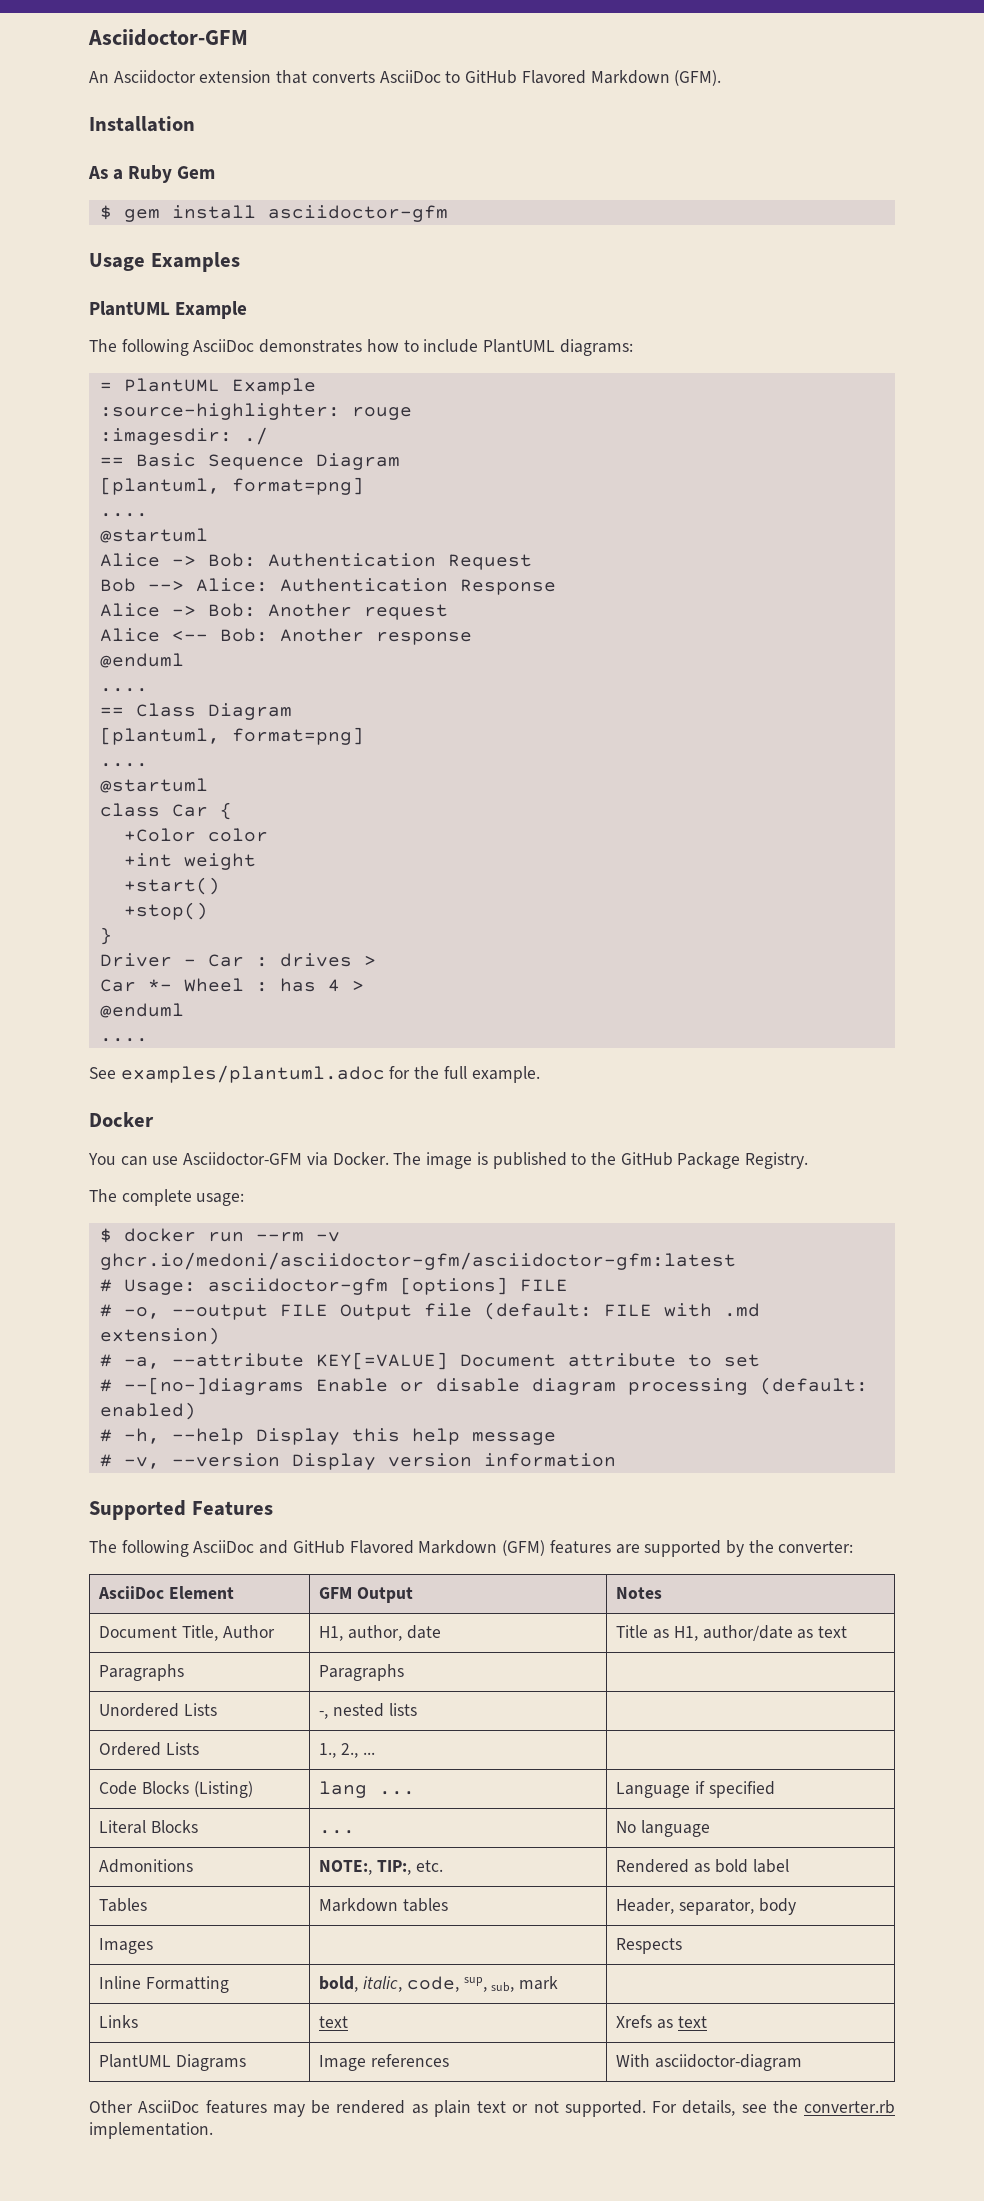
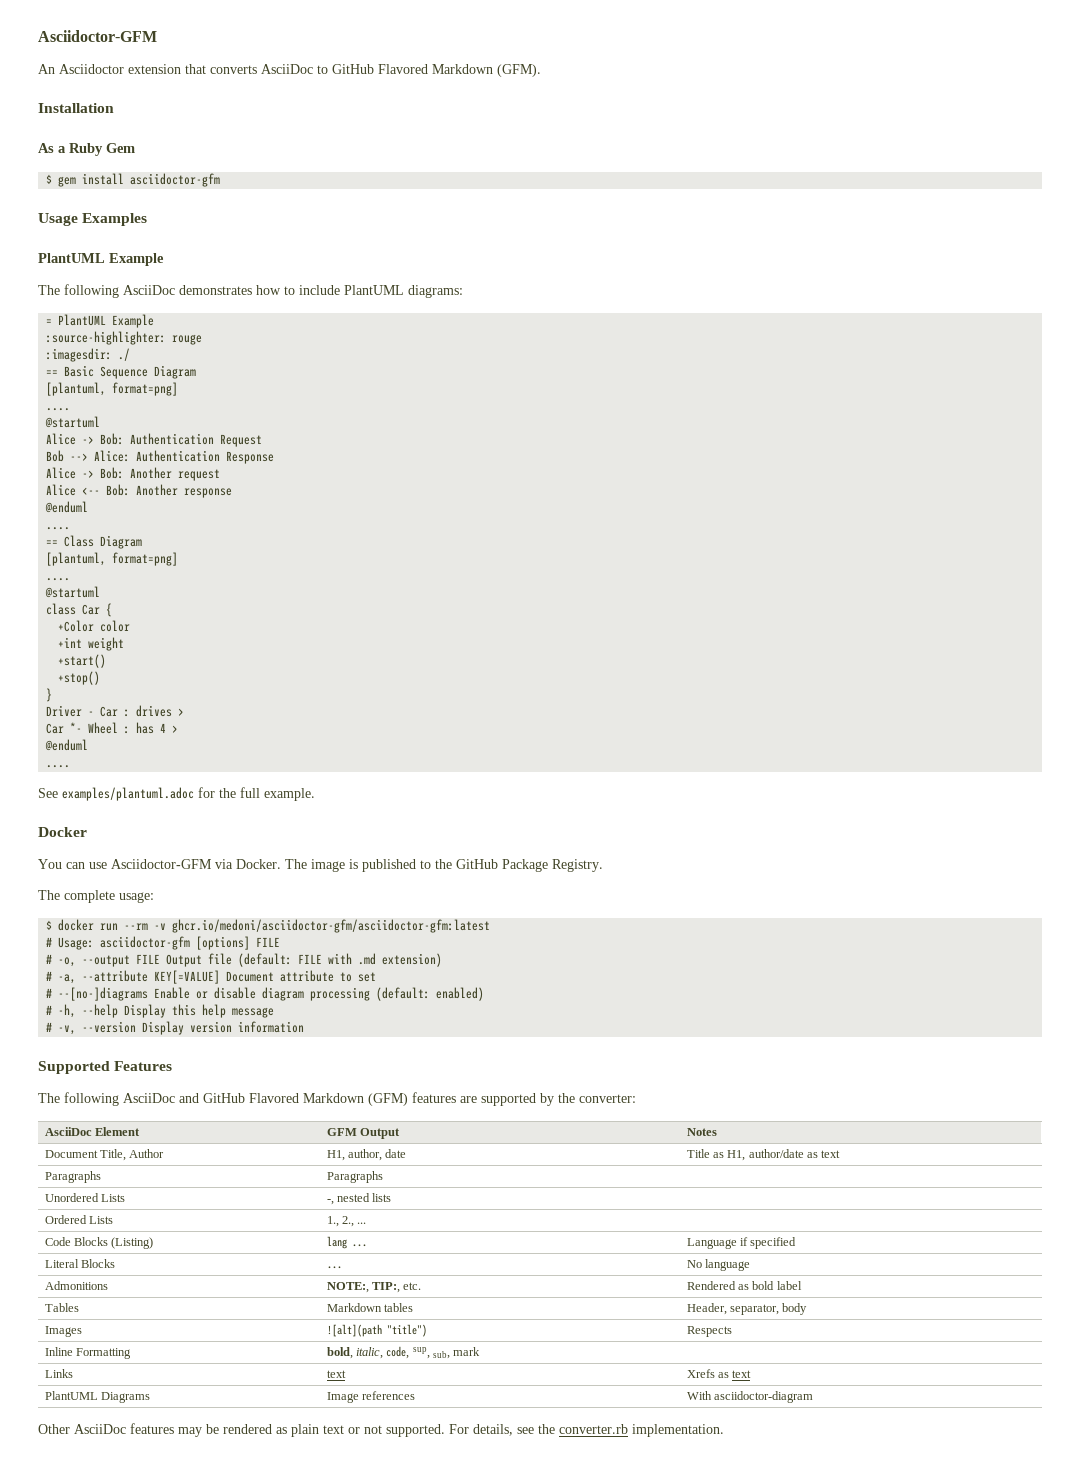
- Images | | Respects
+ Images | ![alt](path "title") | Respects

